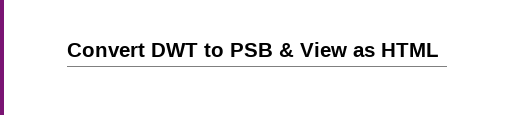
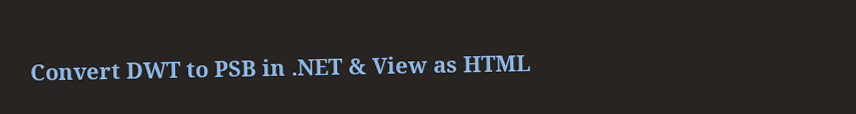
- Convert DWT to PSB & View as HTML
+ Convert DWT to PSB in .NET & View as HTML

